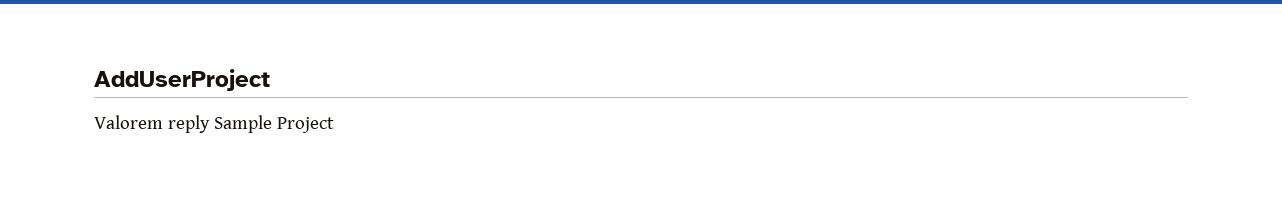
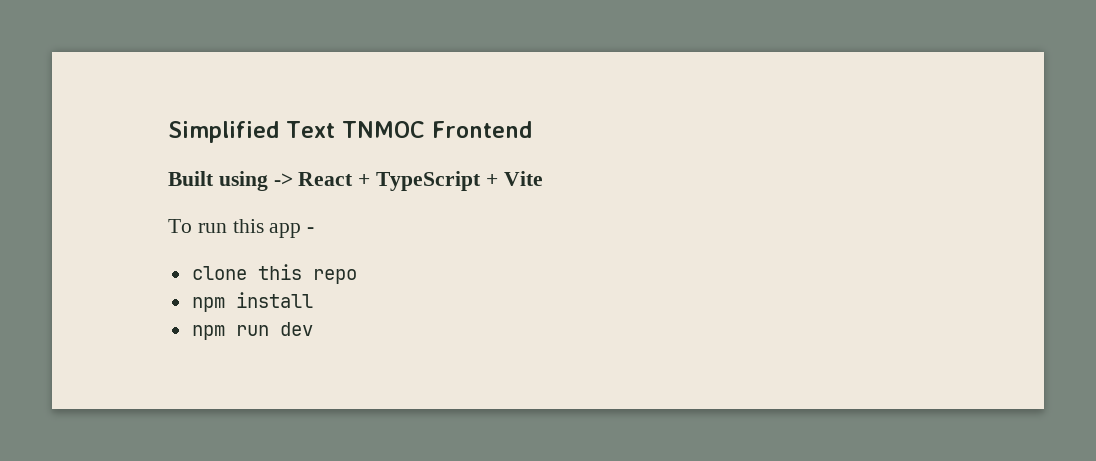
- AddUserProject
- Valorem reply Sample Project
+ Simplified Text TNMOC Frontend
+ Built using -> React + TypeScript + Vite
+ To run this app -
+ clone this repo
+ npm install
+ npm run dev

